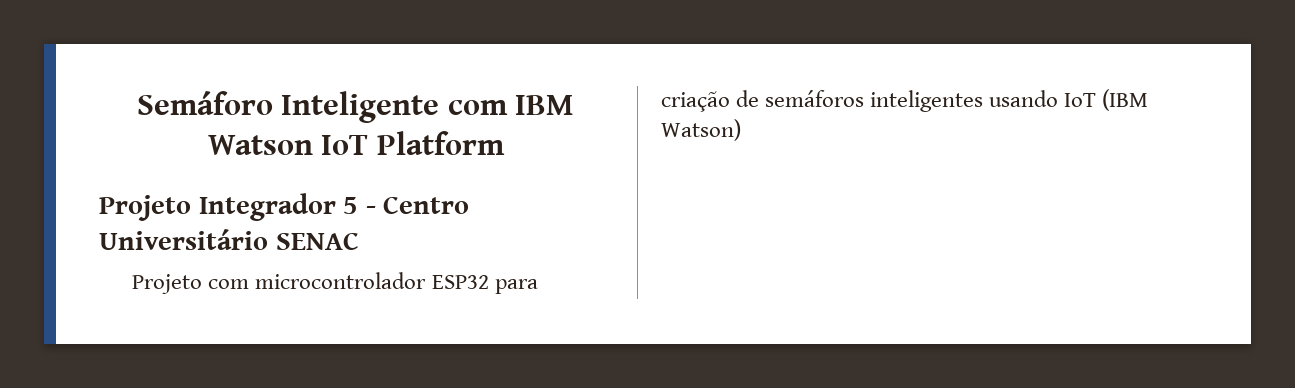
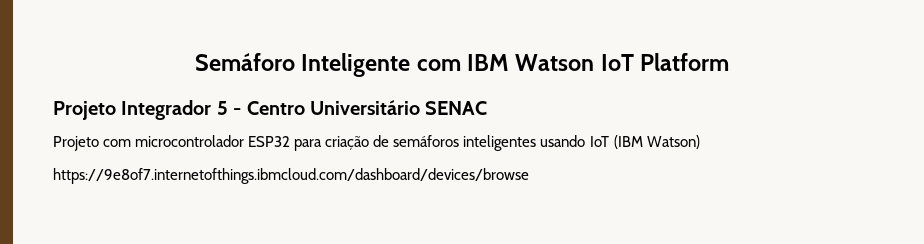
+ https://9e8of7.internetofthings.ibmcloud.com/dashboard/devices/browse

